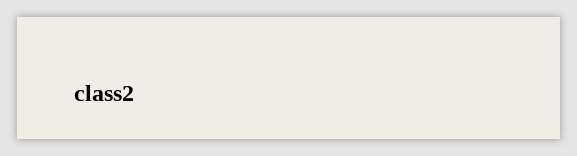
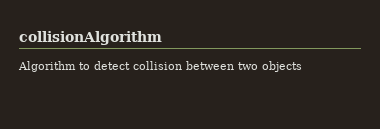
- class2
+ collisionAlgorithm
+ Algorithm to detect collision between two objects

